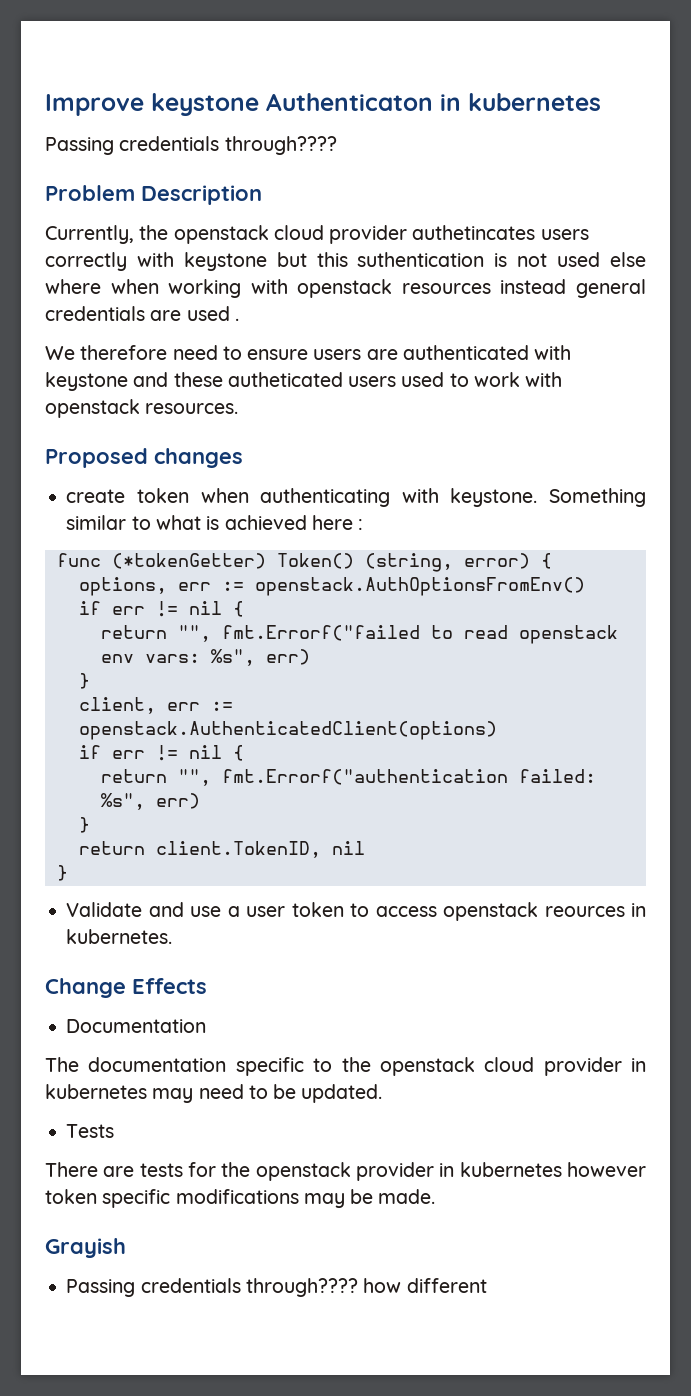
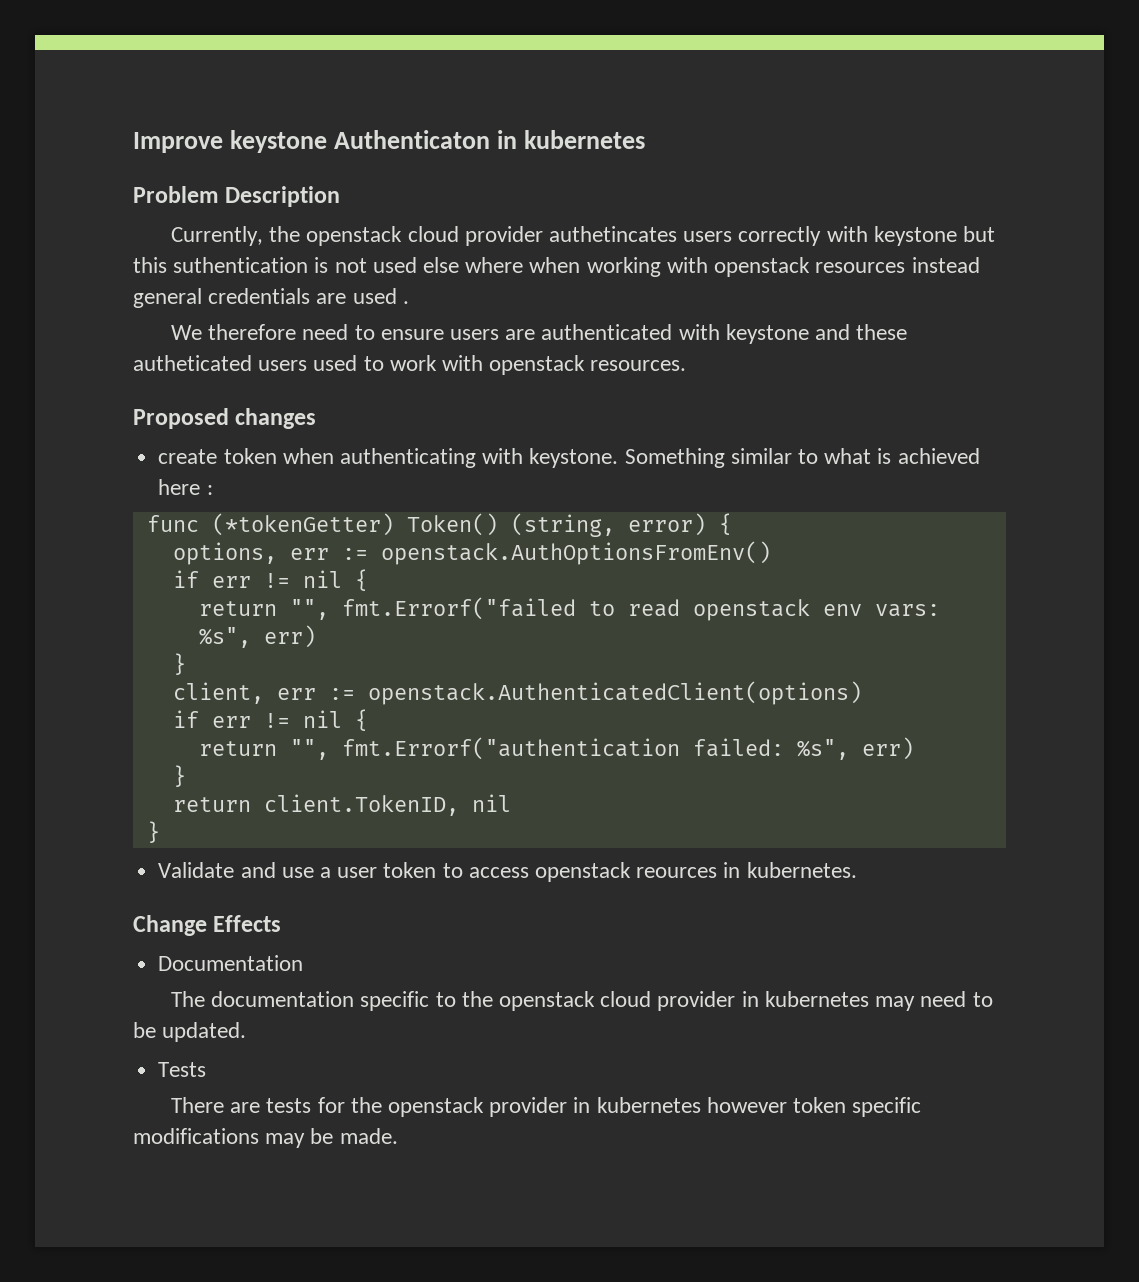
  Improve keystone Authenticaton in kubernetes
- Passing credentials through????
- Grayish
- Passing credentials through???? how different

